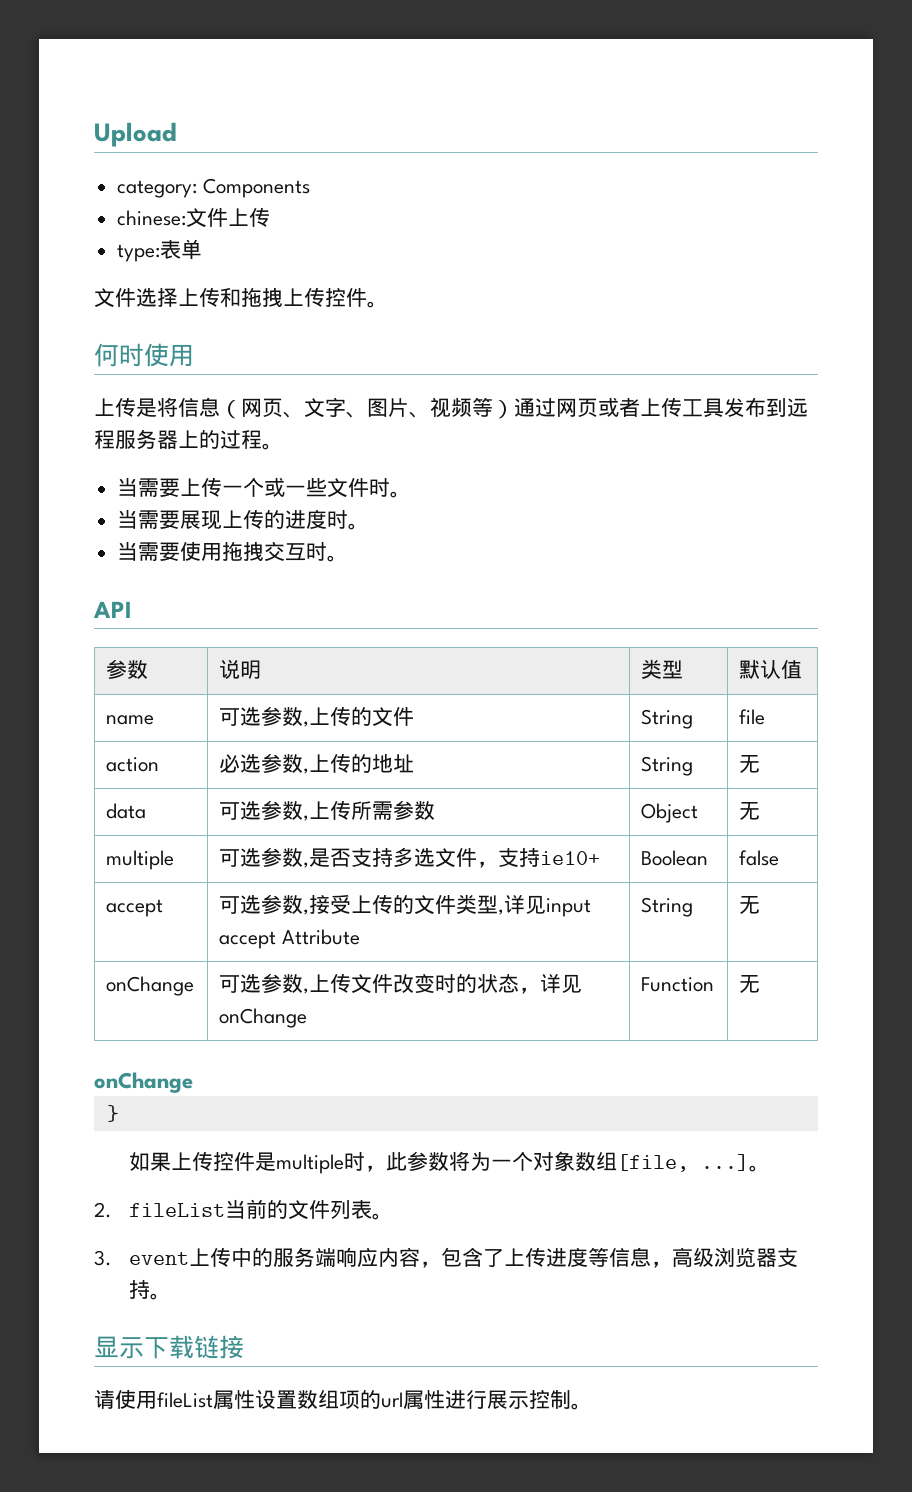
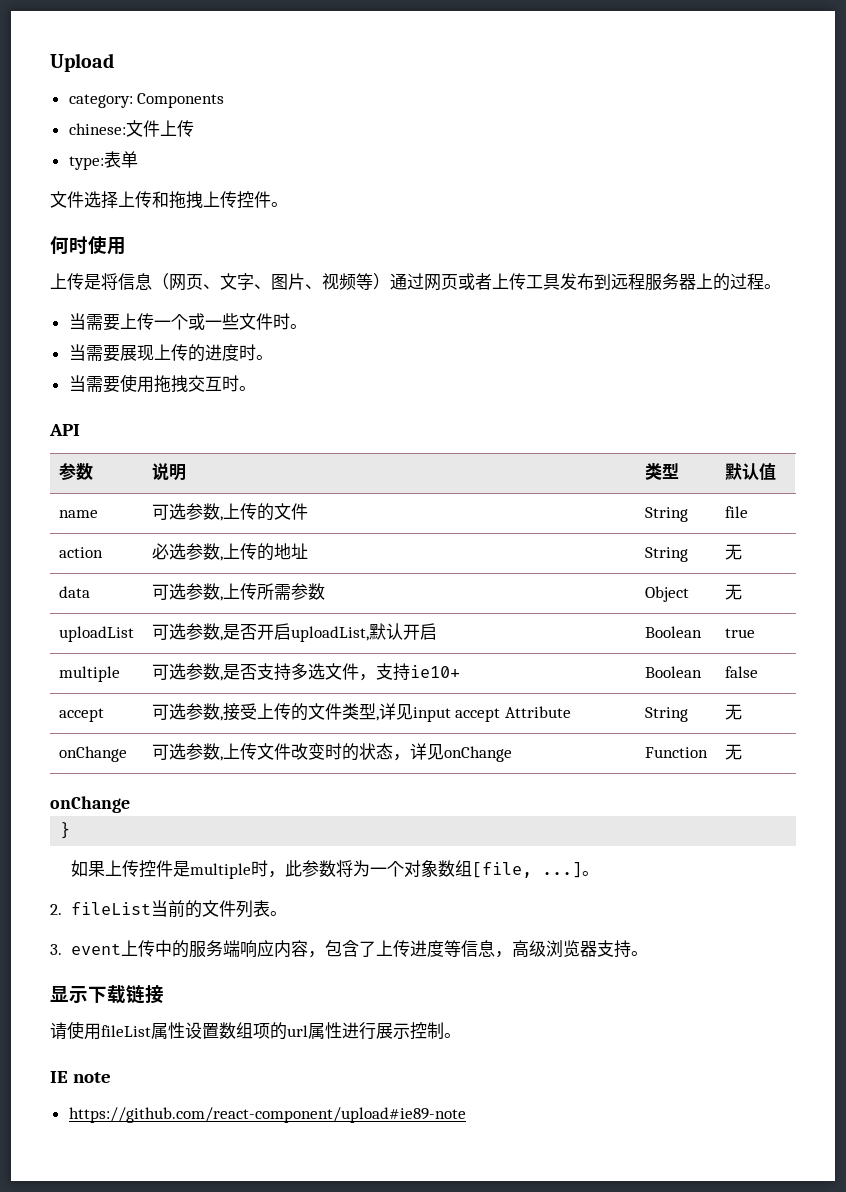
+ uploadList | 可选参数,是否开启uploadList,默认开启 | Boolean | true
+ IE note
+ https://github.com/react-component/upload#ie89-note

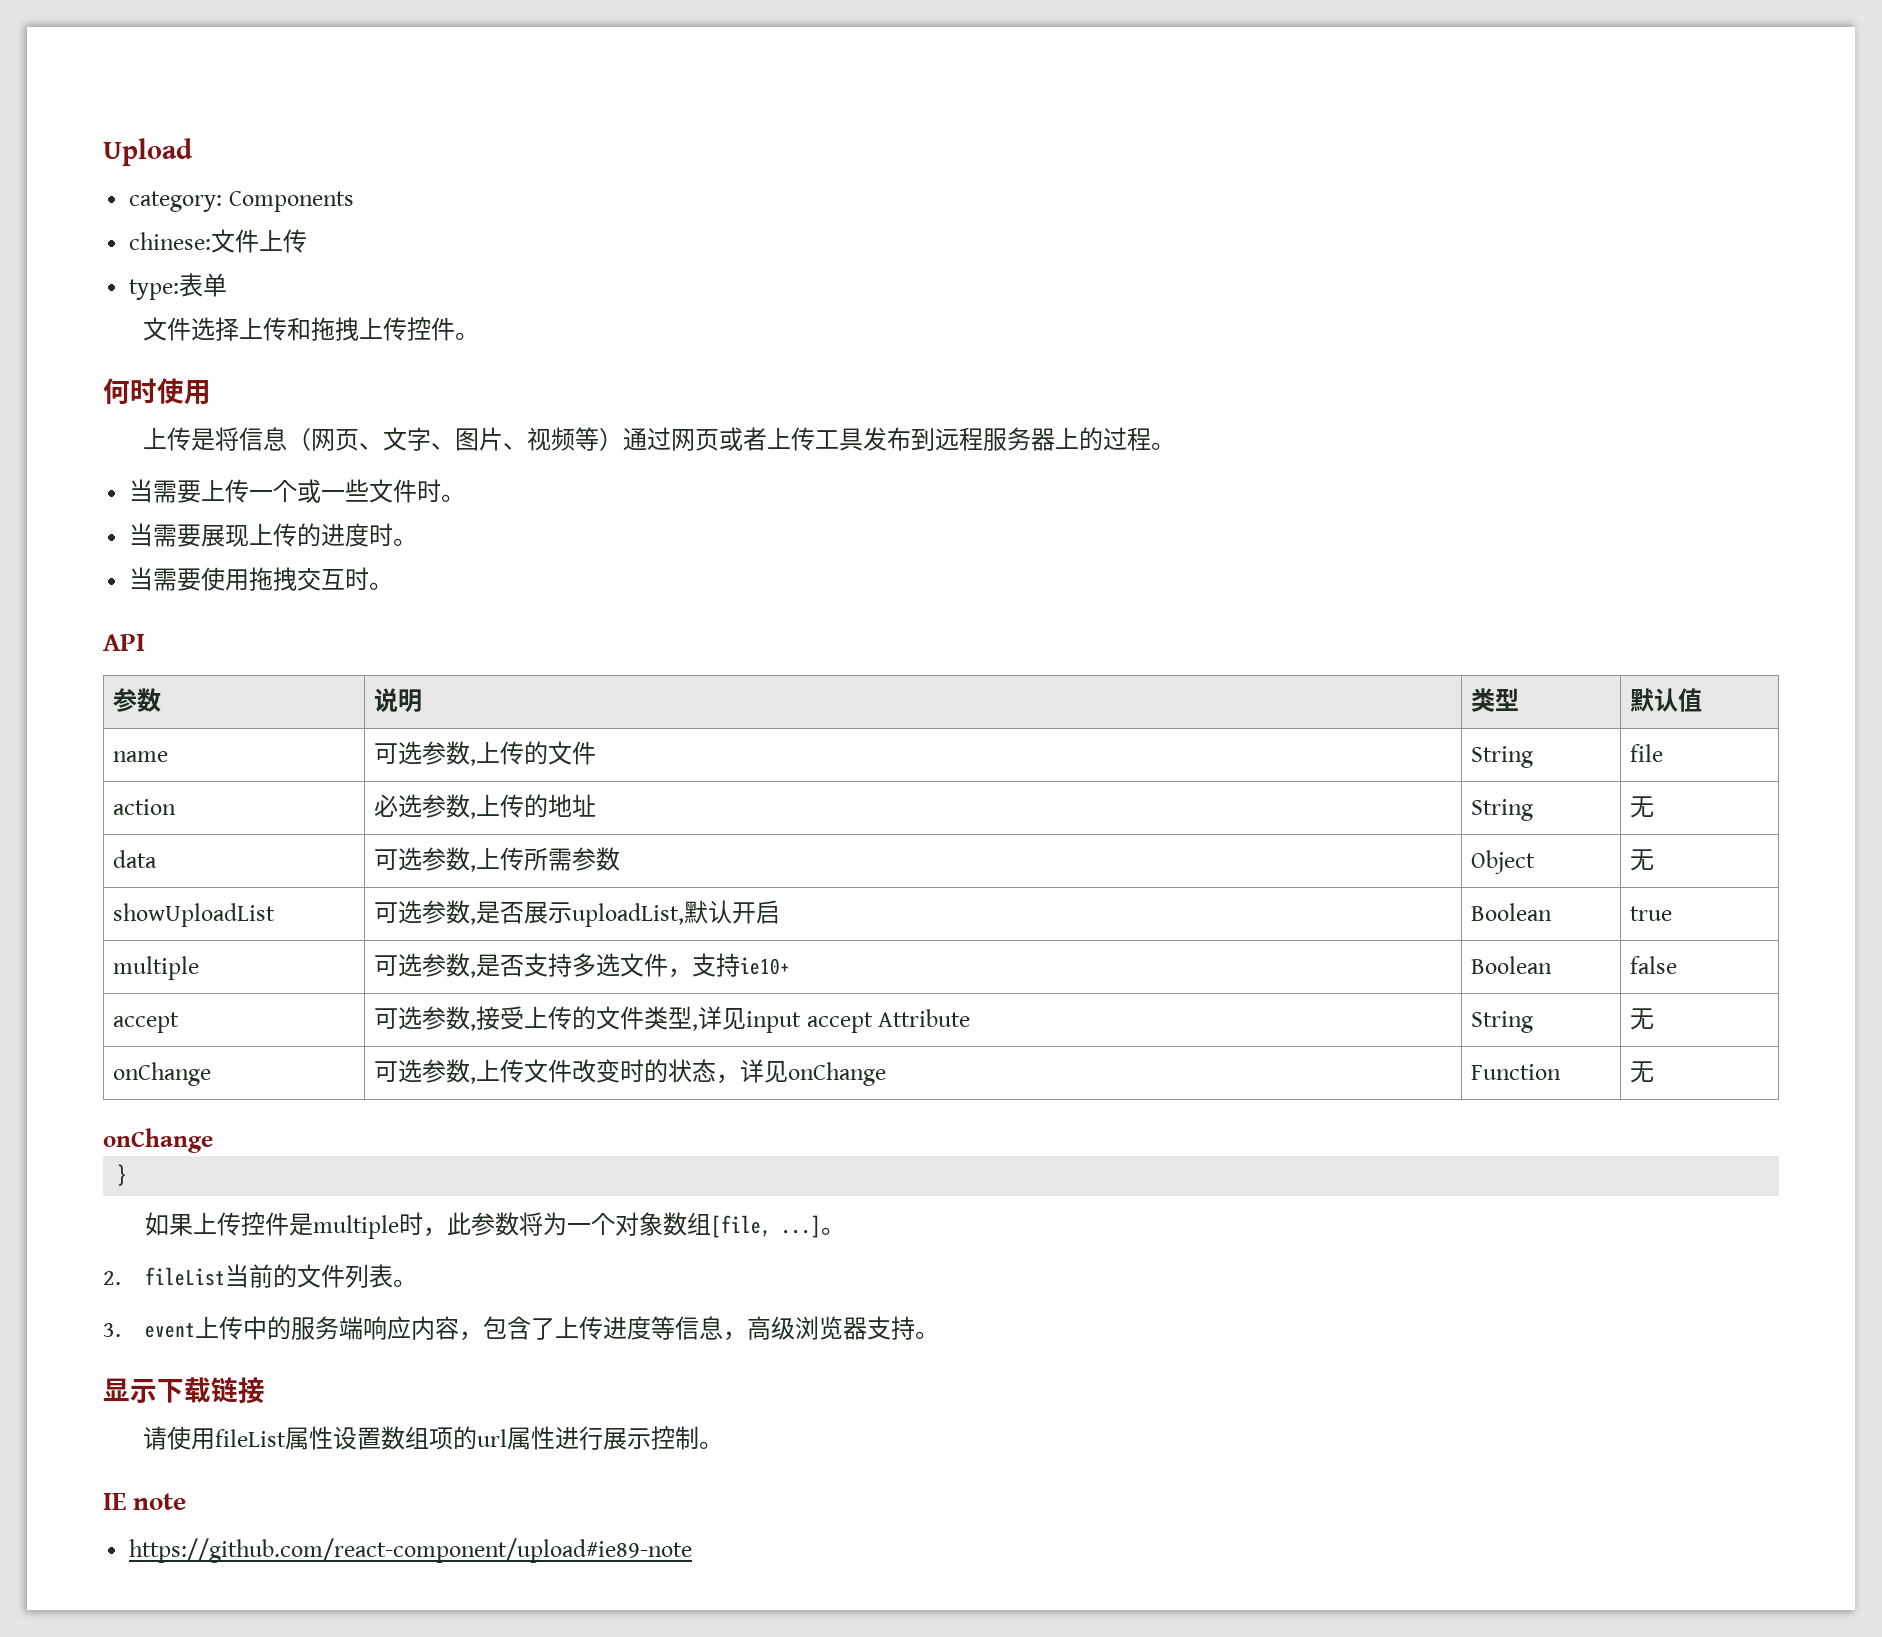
- uploadList | 可选参数,是否开启uploadList,默认开启 | Boolean | true
+ showUploadList | 可选参数,是否展示uploadList,默认开启 | Boolean | true

